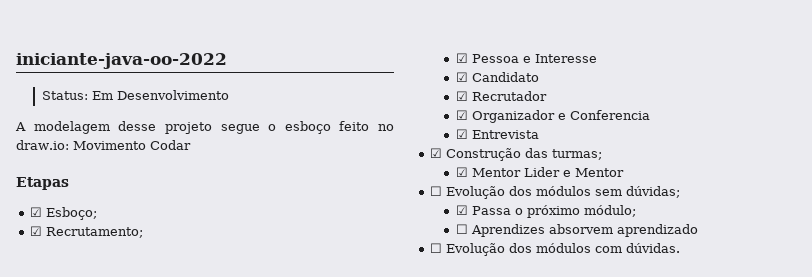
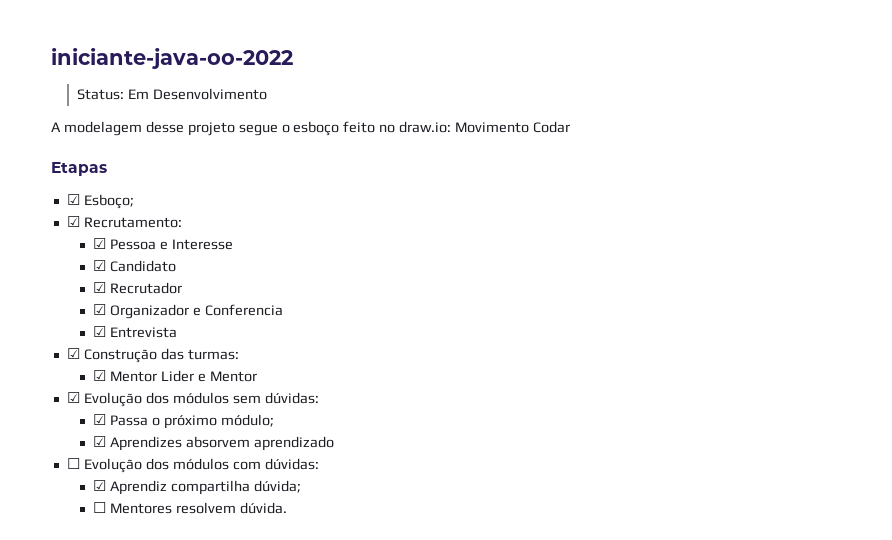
- ☑ Recrutamento;
+ ☑ Recrutamento:
- ☑ Construção das turmas;
+ ☑ Construção das turmas:
- ☐ Evolução dos módulos sem dúvidas;
+ ☑ Evolução dos módulos sem dúvidas:
- ☐ Aprendizes absorvem aprendizado
+ ☑ Aprendizes absorvem aprendizado
- ☐ Evolução dos módulos com dúvidas.
+ ☐ Evolução dos módulos com dúvidas:
+ ☑ Aprendiz compartilha dúvida;
+ ☐ Mentores resolvem dúvida.

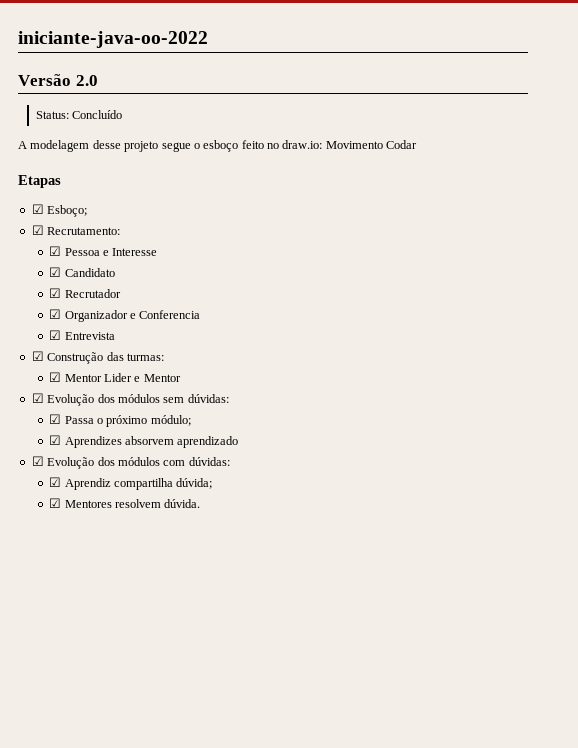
+ Versão 2.0
- Status: Em Desenvolvimento
+ Status: Concluído
- ☐ Evolução dos módulos com dúvidas:
+ ☑ Evolução dos módulos com dúvidas:
- ☐ Mentores resolvem dúvida.
+ ☑ Mentores resolvem dúvida.

